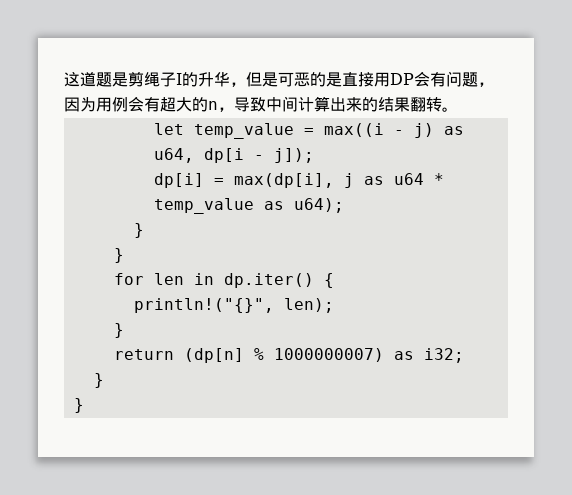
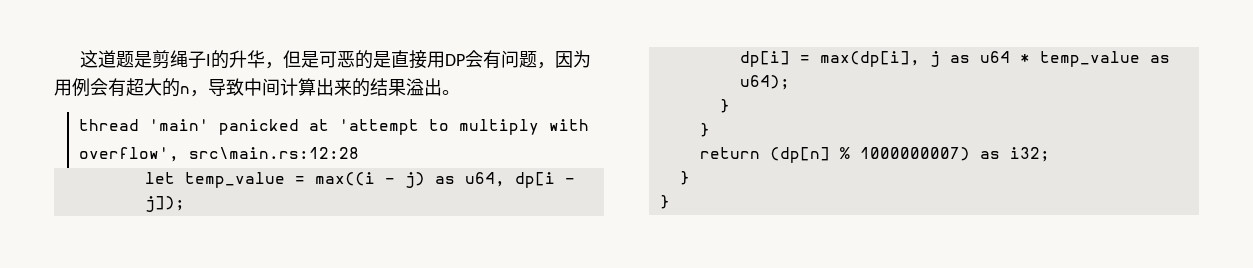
- 这道题是剪绳子I的升华，但是可恶的是直接用DP会有问题，因为用例会有超大的n，导致中间计算出来的结果翻转。
+ 这道题是剪绳子I的升华，但是可恶的是直接用DP会有问题，因为用例会有超大的n，导致中间计算出来的结果溢出。
+ thread 'main' panicked at 'attempt to multiply with overflow', src\main.rs:12:28
- for len in dp.iter() {
- println!("{}", len);
- }

